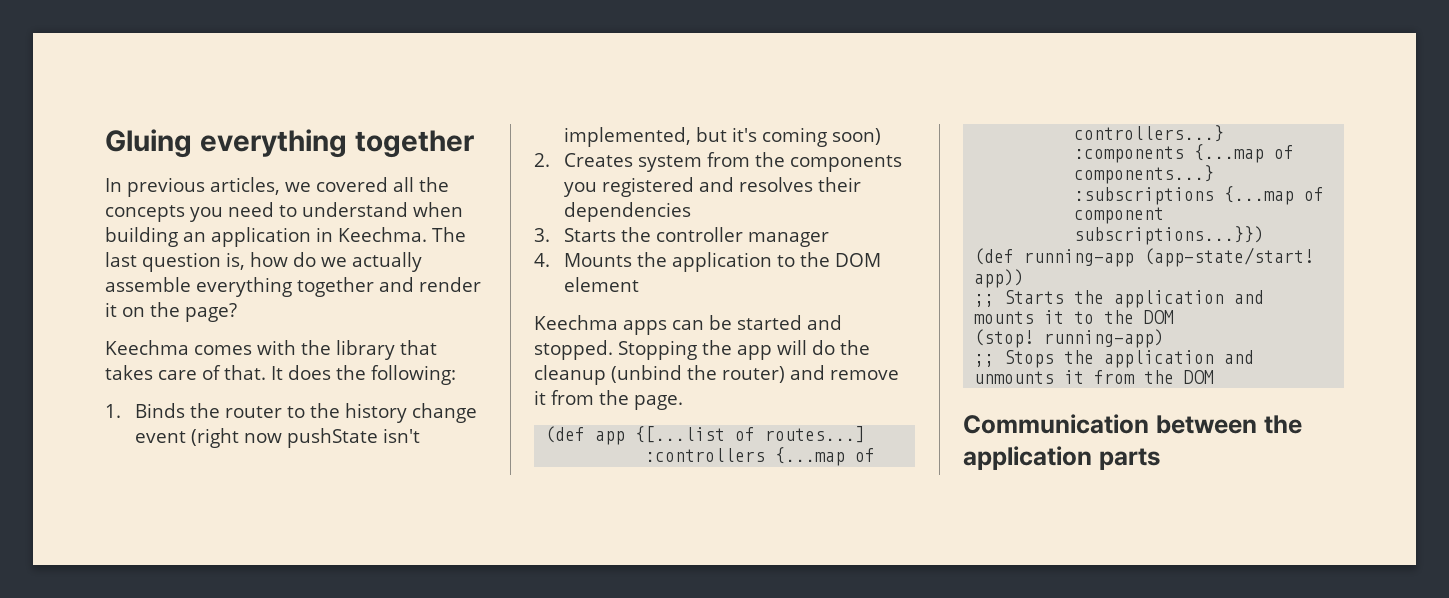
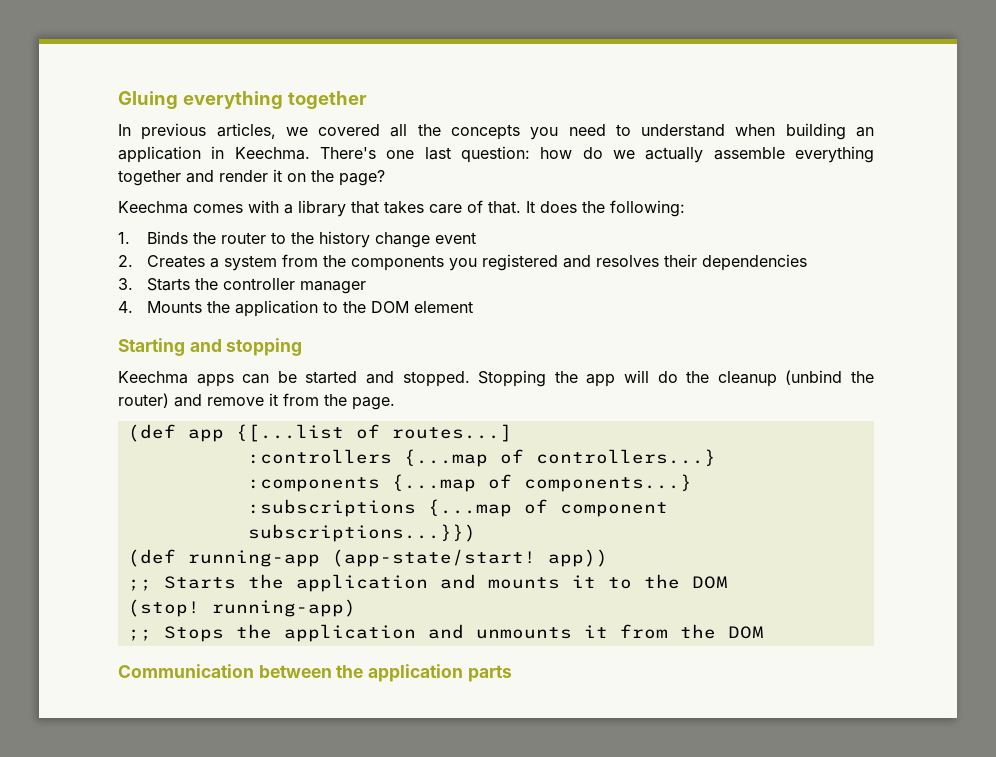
- The last question is, how do we actually assemble everything together and render it on the page?
+ There's one last question: how do we actually assemble everything together and render it on the page?
- Keechma comes with the library that takes care of that.
+ Keechma comes with a library that takes care of that.
- 1. Binds the router to the history change event (right now pushState isn't implemented, but it's coming soon)
+ 1. Binds the router to the history change event
- 2. Creates system from the components you registered and resolves their dependencies
+ 2. Creates a system from the components you registered and resolves their dependencies
+ Starting and stopping

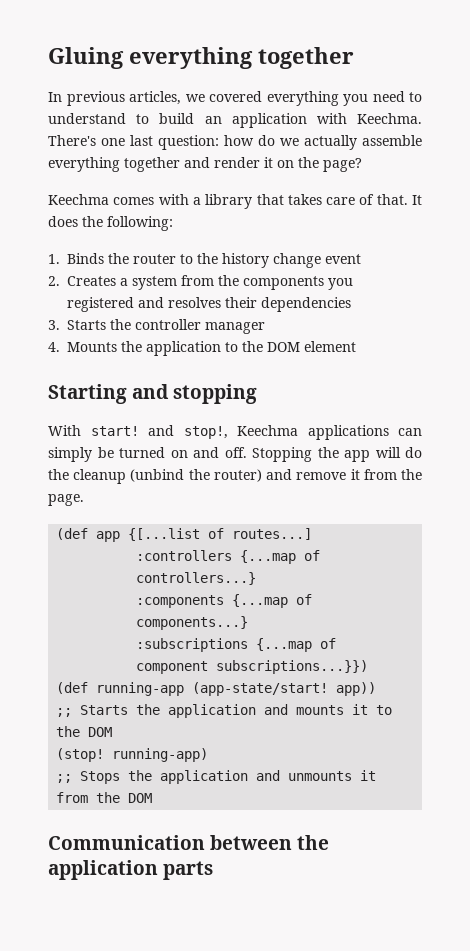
- In previous articles, we covered all the concepts you need to understand when building an application in Keechma.
+ In previous articles, we covered everything you need to understand to build an application with Keechma.
- Keechma apps can be started and stopped.
+ With start! and stop!, Keechma applications can simply be turned on and off.

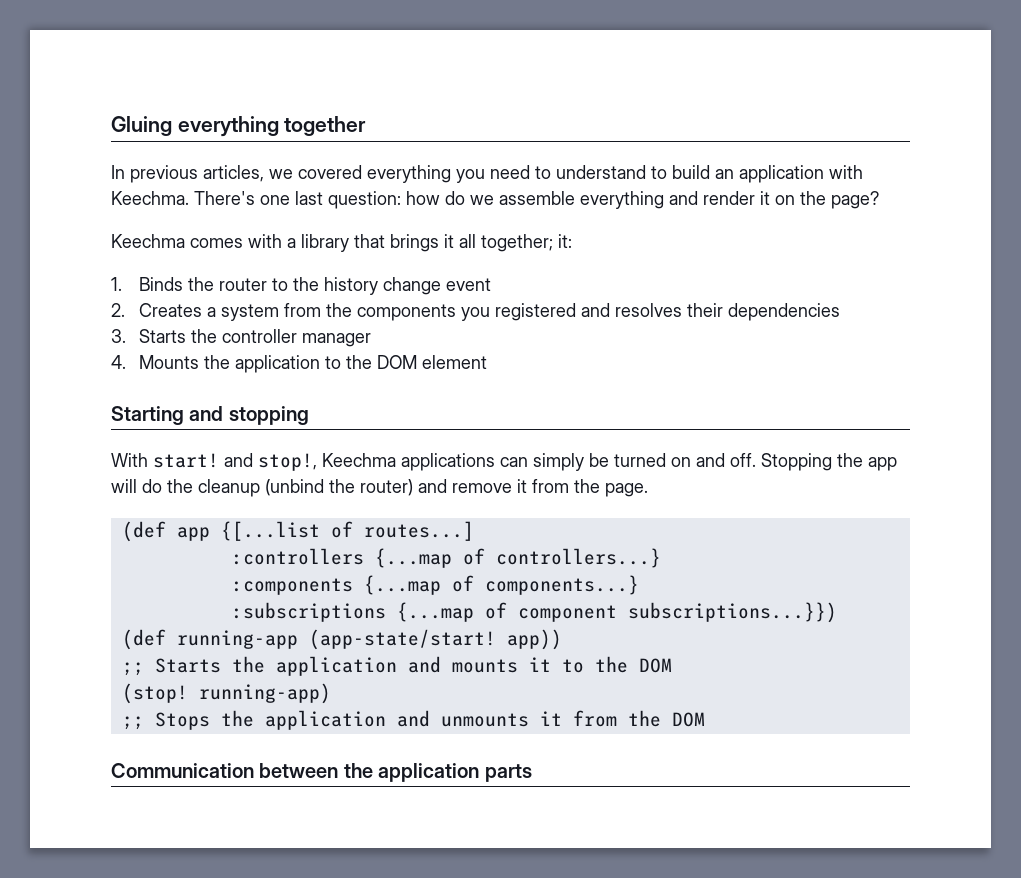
- There's one last question: how do we actually assemble everything together and render it on the page?
+ There's one last question: how do we assemble everything and render it on the page?
- Keechma comes with a library that takes care of that. It does the following:
+ Keechma comes with a library that brings it all together; it:

